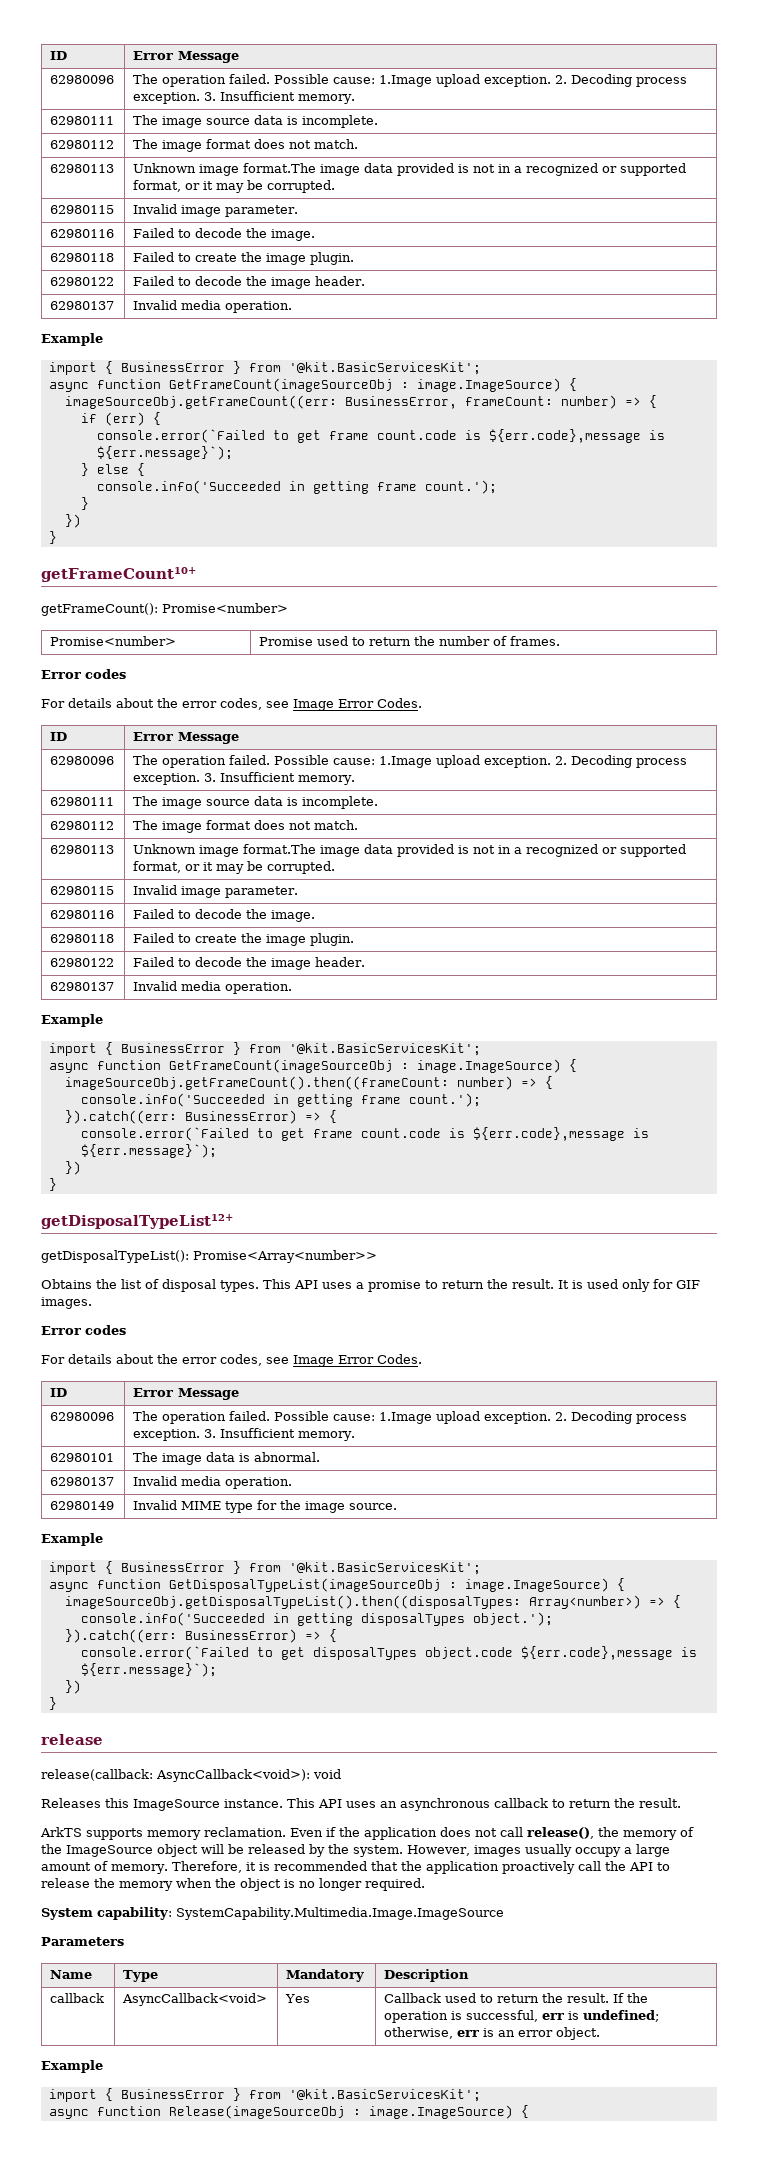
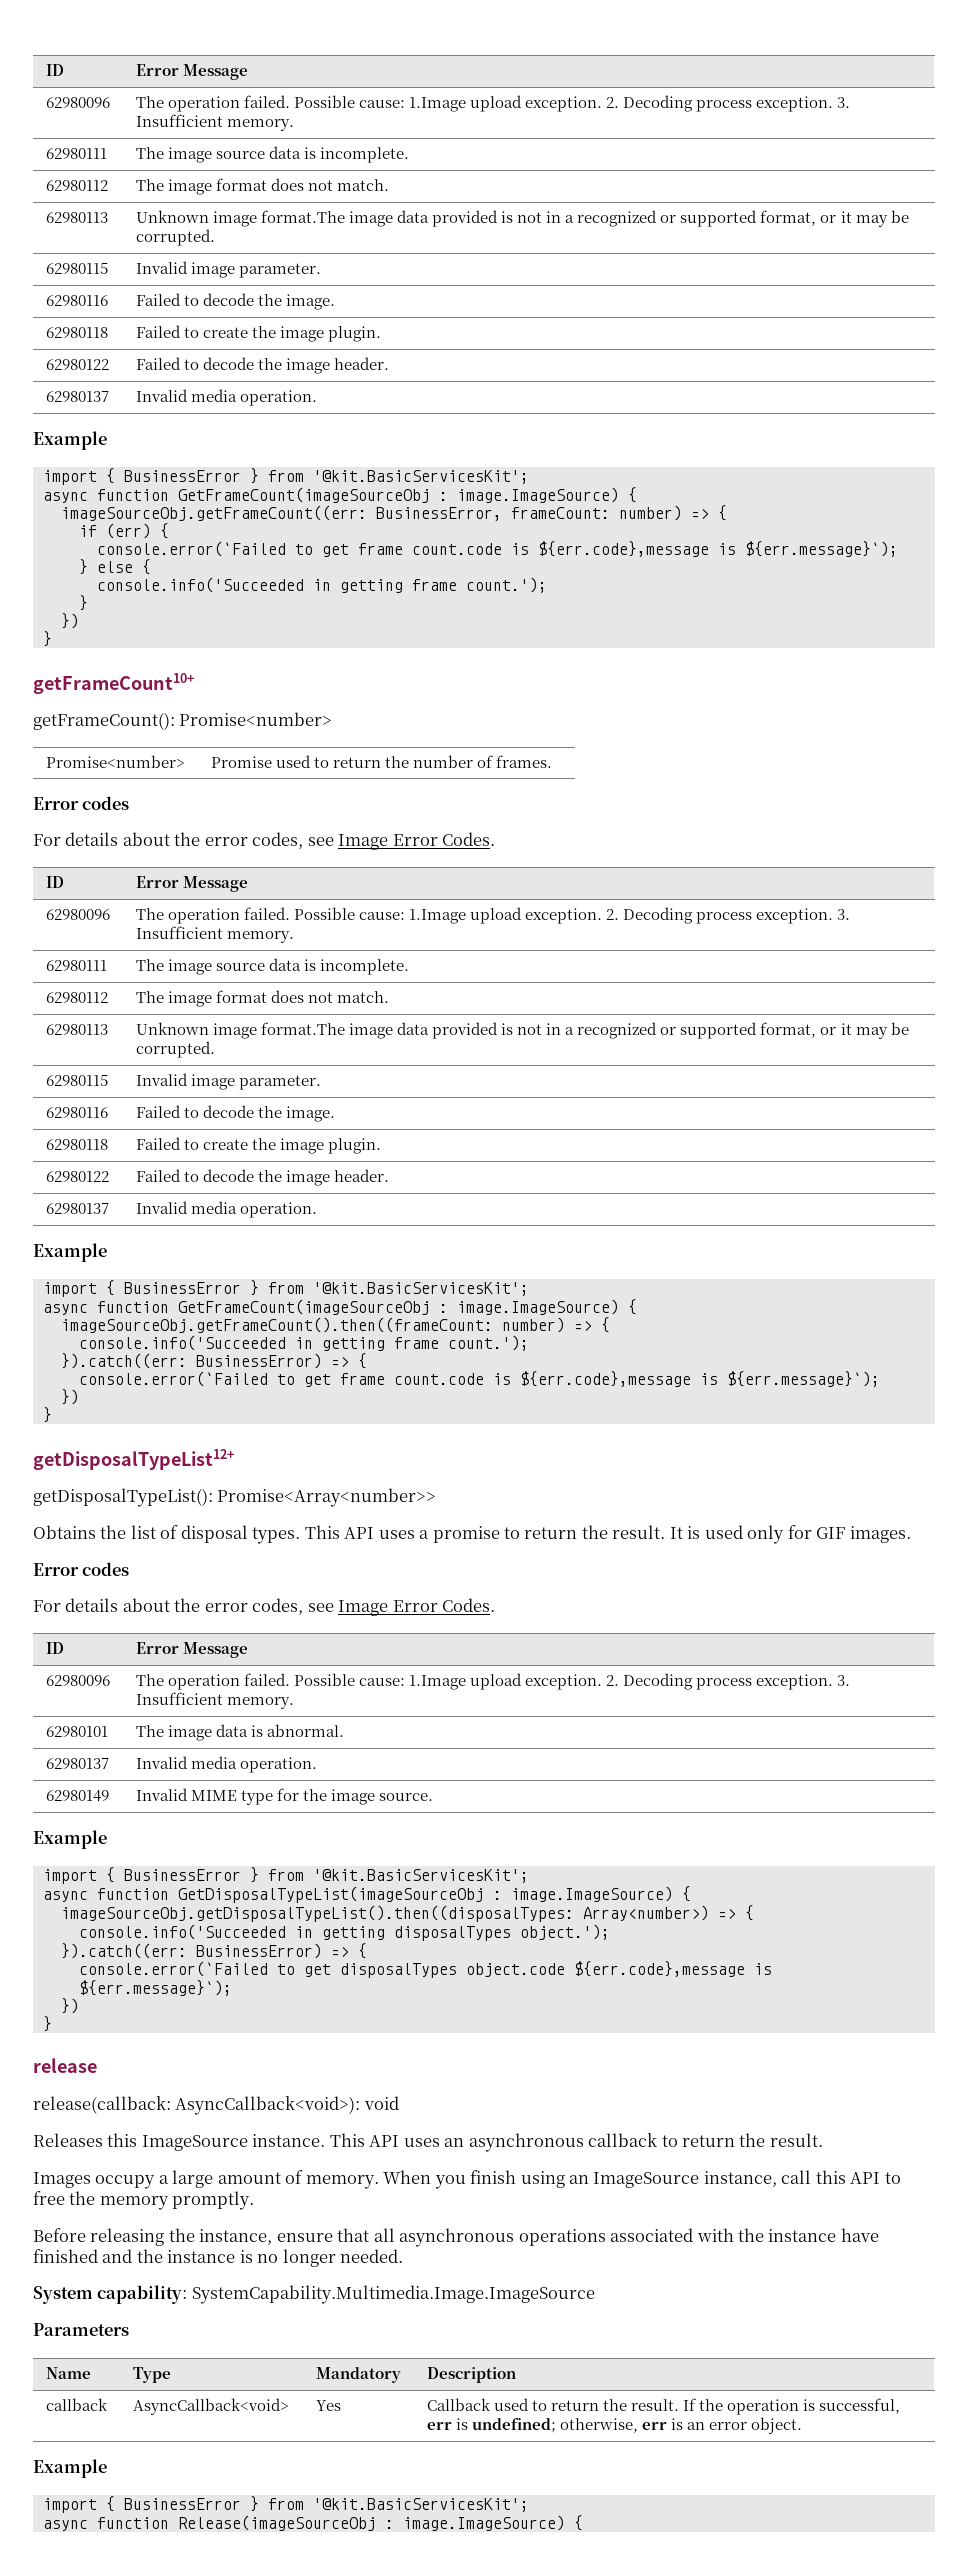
- ArkTS supports memory reclamation. Even if the application does not call release(), the memory of the ImageSource object will be released by the system. However, images usually occupy a large amount of memory.
+ Images occupy a large amount of memory.
- Therefore, it is recommended that the application proactively call the API to release the memory when the object is no longer required.
+ When you finish using an ImageSource instance, call this API to free the memory promptly.
+ Before releasing the instance, ensure that all asynchronous operations associated with the instance have finished and the instance is no longer needed.

